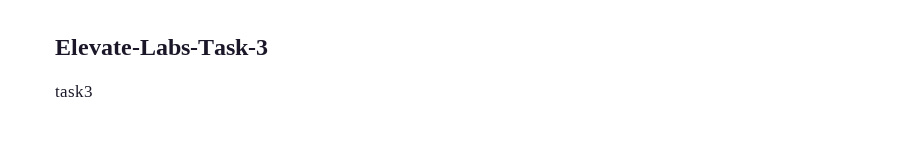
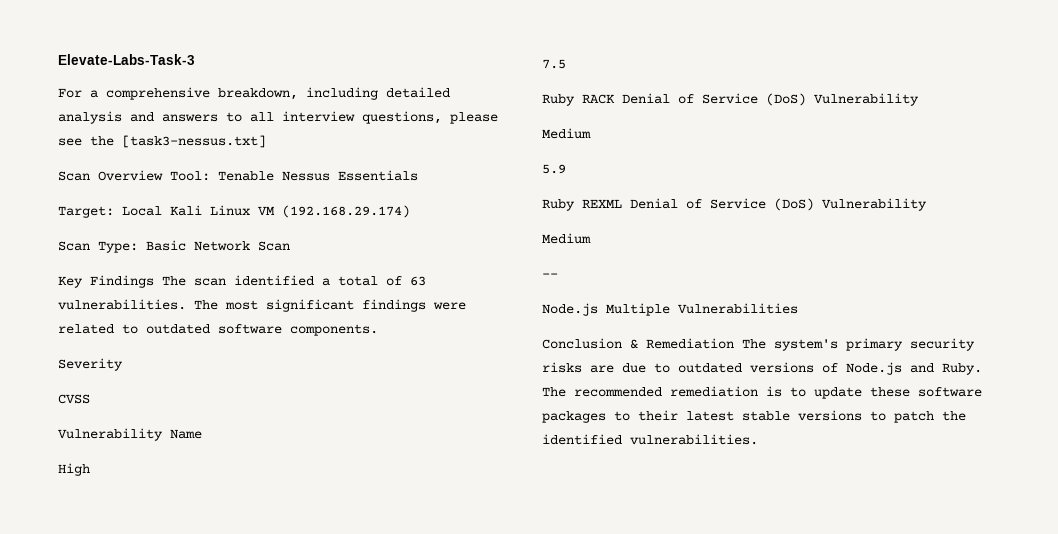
- task3
+ For a comprehensive breakdown, including detailed analysis and answers to all interview questions, please see the [task3-nessus.txt]
+ Scan Overview Tool: Tenable Nessus Essentials
+ Target: Local Kali Linux VM (192.168.29.174)
+ Scan Type: Basic Network Scan
+ Key Findings The scan identified a total of 63 vulnerabilities. The most significant findings were related to outdated software components.
+ Severity
+ CVSS
+ Vulnerability Name
+ High
+ 7.5
+ Ruby RACK Denial of Service (DoS) Vulnerability
+ Medium
+ 5.9
+ Ruby REXML Denial of Service (DoS) Vulnerability
+ Medium
+ --
+ Node.js Multiple Vulnerabilities
+ Conclusion & Remediation The system's primary security risks are due to outdated versions of Node.js and Ruby. The recommended remediation is to update these software packages to their latest stable versions to patch the identified vulnerabilities.

